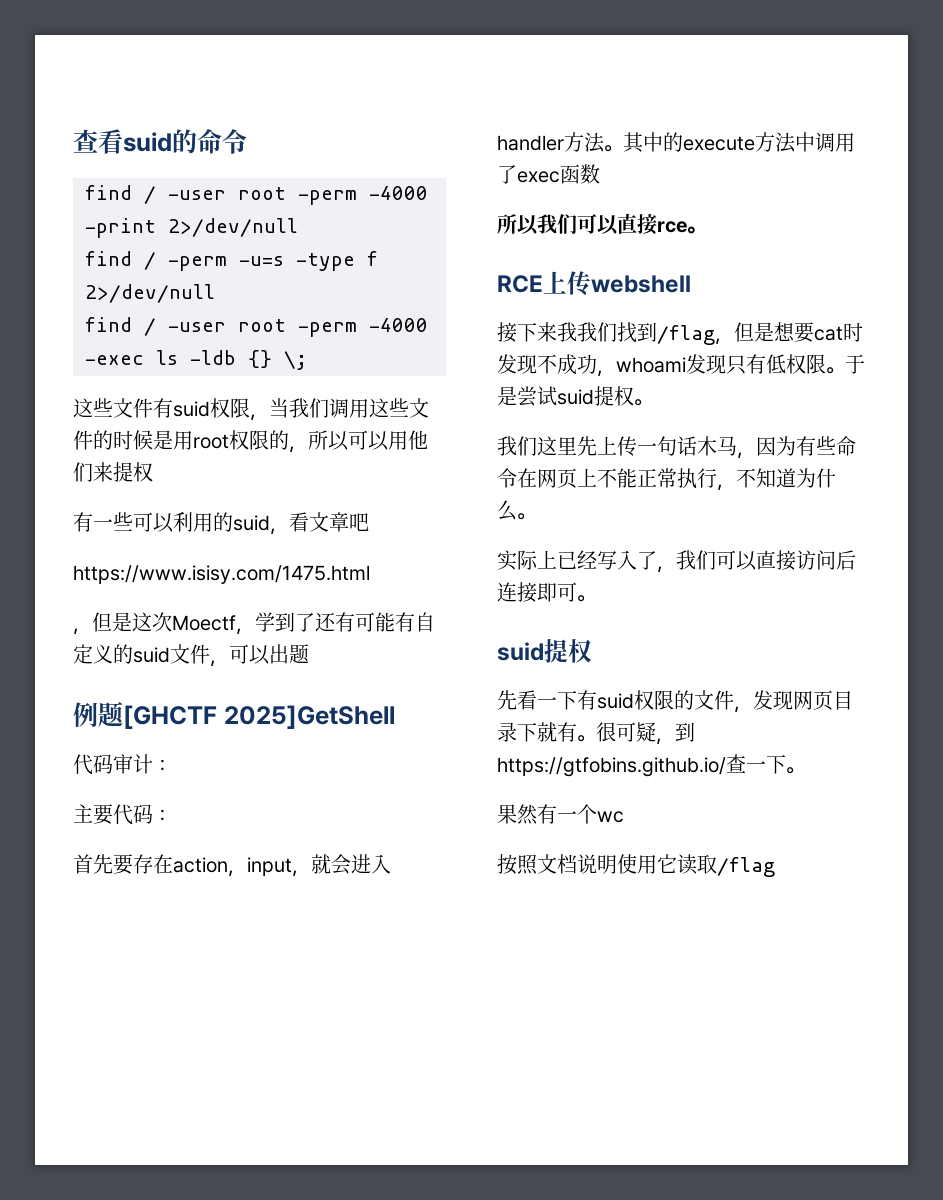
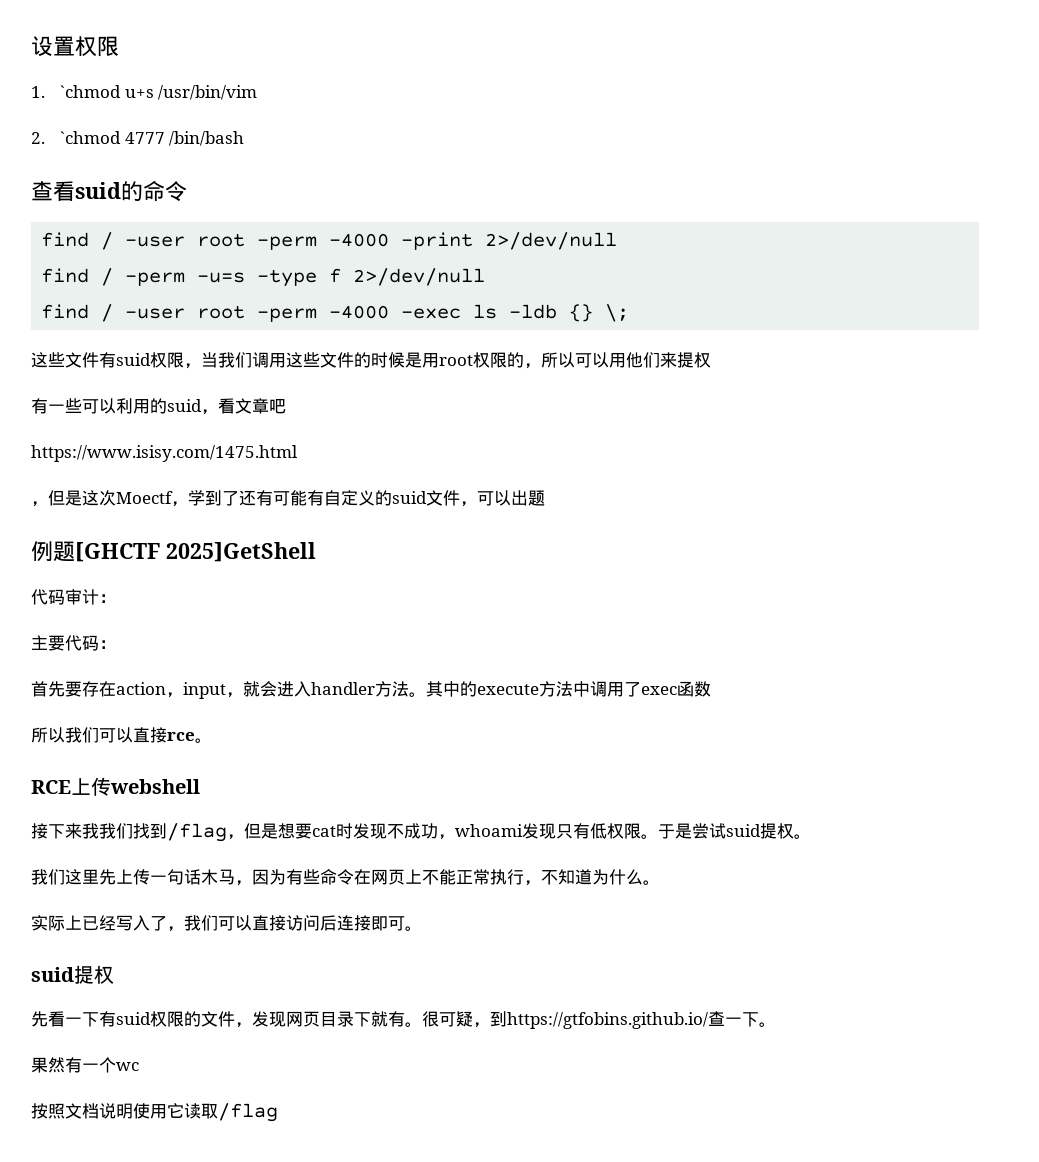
+ 设置权限
+ 1. `chmod u+s /usr/bin/vim
+ 2. `chmod 4777 /bin/bash

